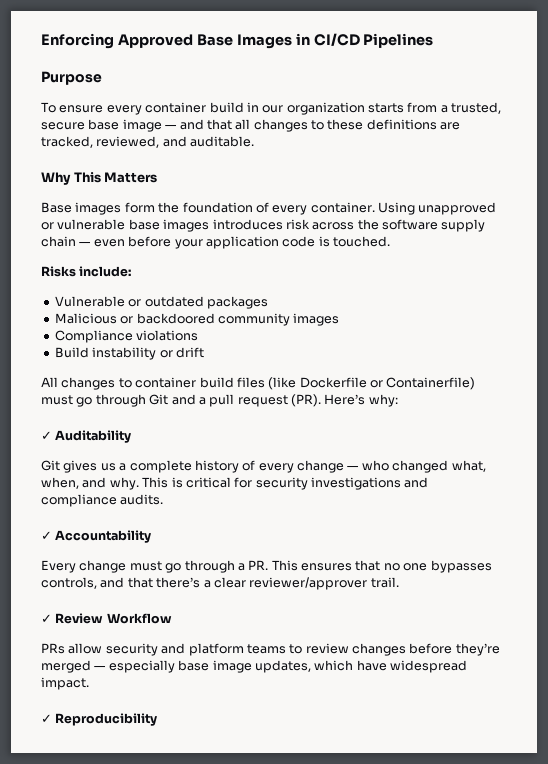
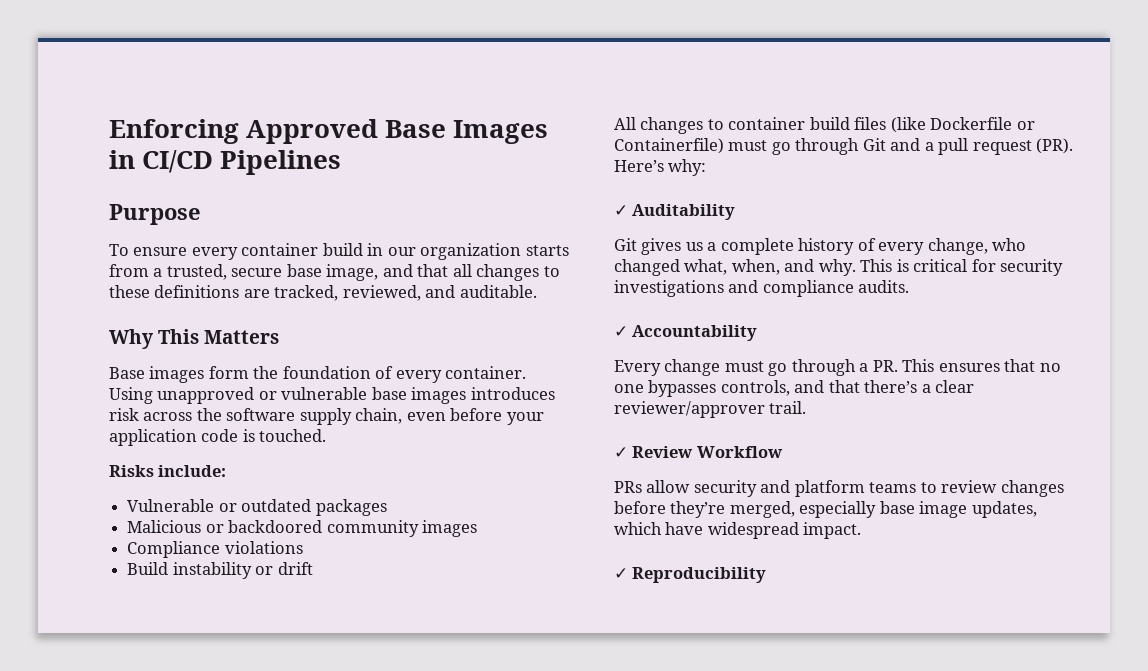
- To ensure every container build in our organization starts from a trusted, secure base image — and that all changes to these definitions are tracked, reviewed, and auditable.
+ To ensure every container build in our organization starts from a trusted, secure base image, and that all changes to these definitions are tracked, reviewed, and auditable.
- Using unapproved or vulnerable base images introduces risk across the software supply chain — even before your application code is touched.
+ Using unapproved or vulnerable base images introduces risk across the software supply chain, even before your application code is touched.
- Git gives us a complete history of every change — who changed what, when, and why.
+ Git gives us a complete history of every change, who changed what, when, and why.
- PRs allow security and platform teams to review changes before they’re merged — especially base image updates, which have widespread impact.
+ PRs allow security and platform teams to review changes before they’re merged, especially base image updates, which have widespread impact.

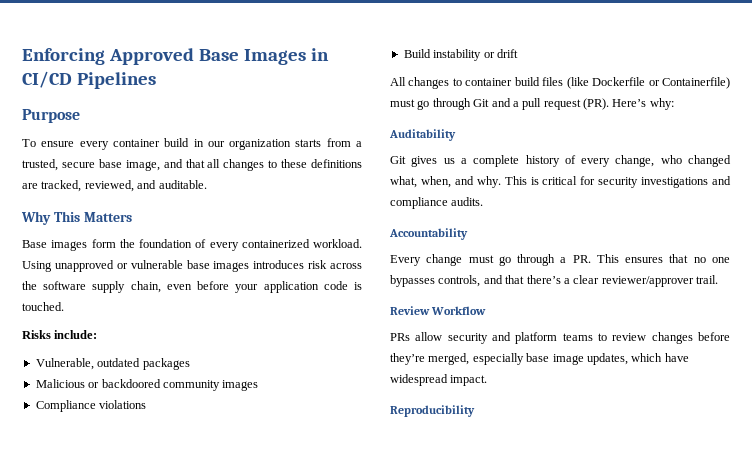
- Base images form the foundation of every container.
+ Base images form the foundation of every containerized workload.
- Vulnerable or outdated packages
+ Vulnerable, outdated packages
- ✓ Auditability
+ Auditability
- ✓ Accountability
+ Accountability
- ✓ Review Workflow
+ Review Workflow
- ✓ Reproducibility
+ Reproducibility

